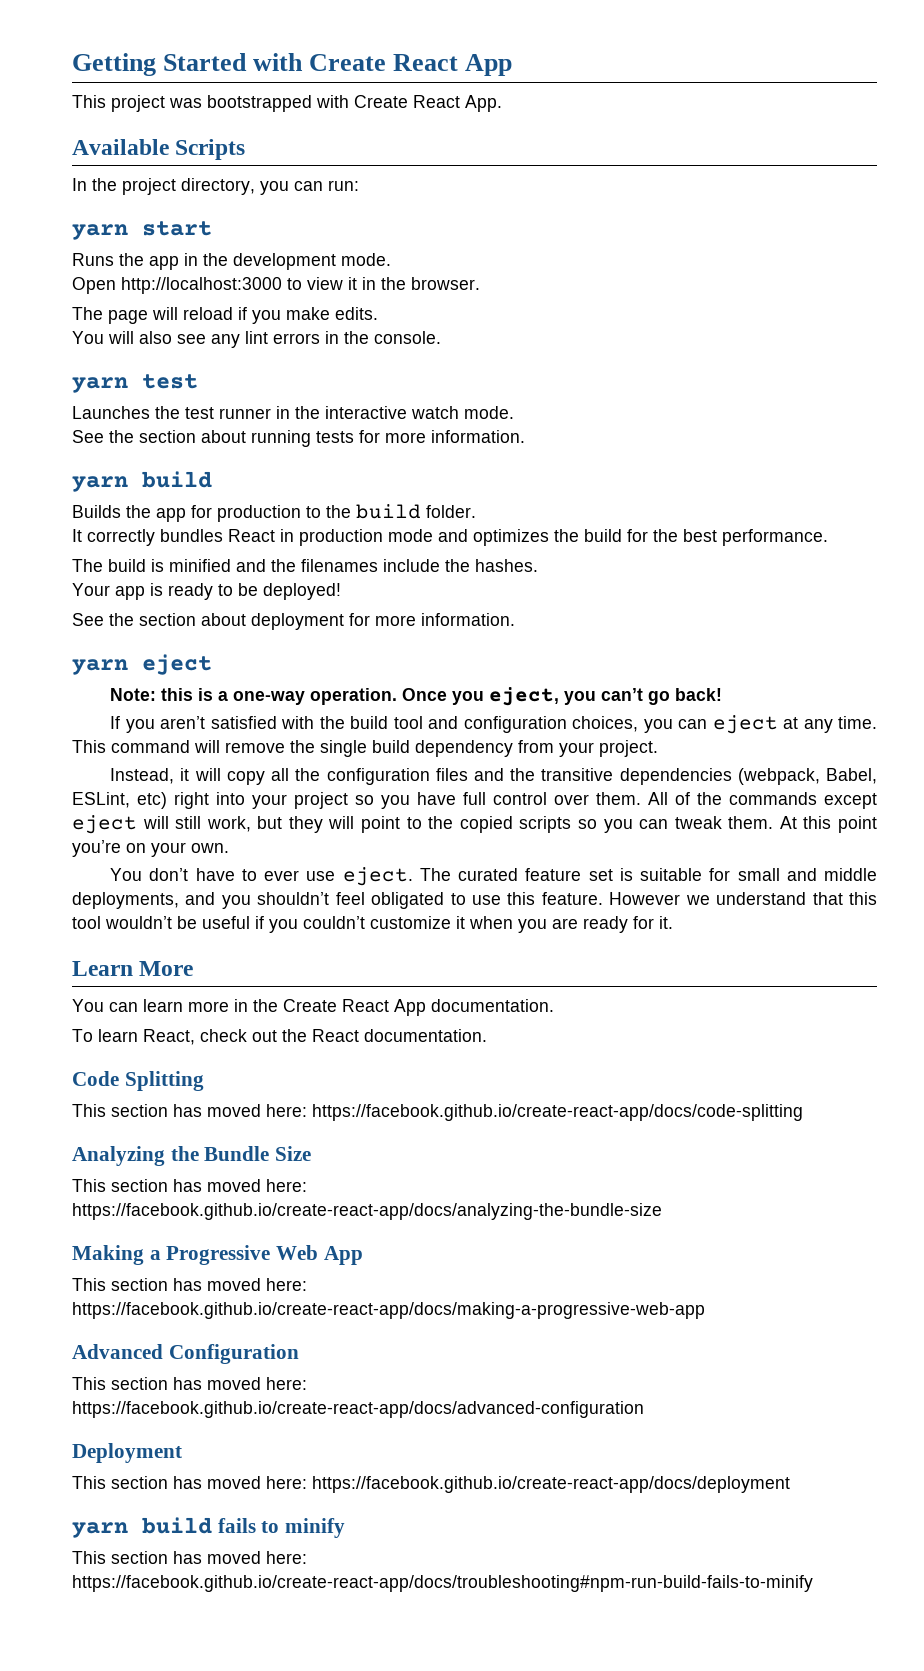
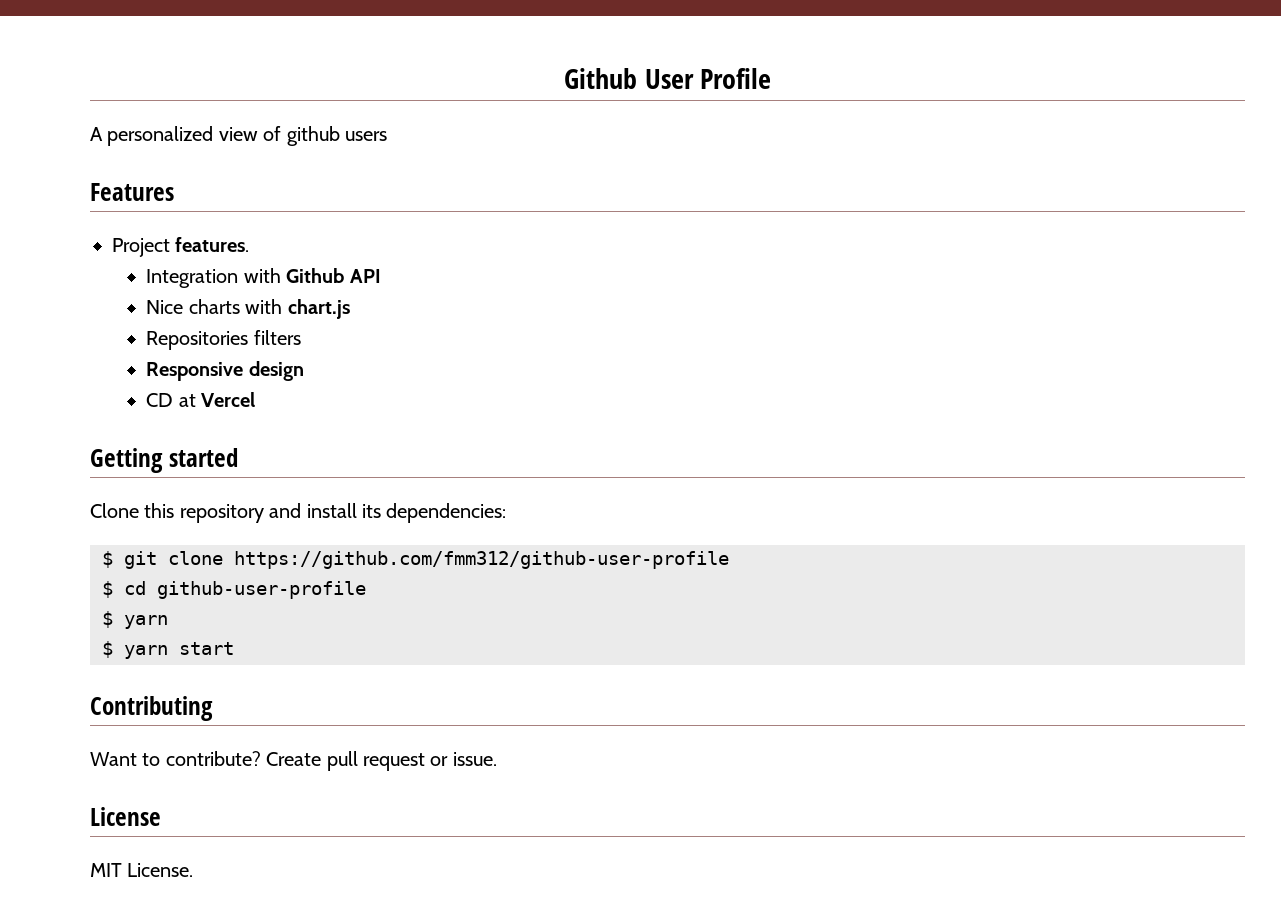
- Getting Started with Create React App
- This project was bootstrapped with Create React App.
- Available Scripts
- In the project directory, you can run:
- yarn start
- Runs the app in the development mode.
- Open http://localhost:3000 to view it in the browser.
- The page will reload if you make edits.
- You will also see any lint errors in the console.
- yarn test
- Launches the test runner in the interactive watch mode.
- See the section about running tests for more information.
- yarn build
- Builds the app for production to the build folder.
- It correctly bundles React in production mode and optimizes the build for the best performance.
- The build is minified and the filenames include the hashes.
- Your app is ready to be deployed!
- See the section about deployment for more information.
- yarn eject
- Note: this is a one-way operation. Once you eject, you can’t go back!
- If you aren’t satisfied with the build tool and configuration choices, you can eject at any time. This command will remove the single build dependency from your project.
- Instead, it will copy all the configuration files and the transitive dependencies (webpack, Babel, ESLint, etc) right into your project so you have full control over them. All of the commands except eject will still work, but they will point to the copied scripts so you can tweak them. At this point you’re on your own.
- You don’t have to ever use eject. The curated feature set is suitable for small and middle deployments, and you shouldn’t feel obligated to use this feature. However we understand that this tool wouldn’t be useful if you couldn’t customize it when you are ready for it.
- Learn More
- You can learn more in the Create React App documentation.
- To learn React, check out the React documentation.
- Code Splitting
- This section has moved here: https://facebook.github.io/create-react-app/docs/code-splitting
- Analyzing the Bundle Size
- This section has moved here: https://facebook.github.io/create-react-app/docs/analyzing-the-bundle-size
- Making a Progressive Web App
- This section has moved here: https://facebook.github.io/create-react-app/docs/making-a-progressive-web-app
- Advanced Configuration
- This section has moved here: https://facebook.github.io/create-react-app/docs/advanced-configuration
- Deployment
- This section has moved here: https://facebook.github.io/create-react-app/docs/deployment
- yarn build fails to minify
- This section has moved here: https://facebook.github.io/create-react-app/docs/troubleshooting#npm-run-build-fails-to-minify
+ Github User Profile
+ A personalized view of github users
+ Features
+ Project features.
+ Integration with Github API
+ Nice charts with chart.js
+ Repositories filters
+ Responsive design
+ CD at Vercel
+ Getting started
+ Clone this repository and install its dependencies:
+ $ git clone https://github.com/fmm312/github-user-profile
+ $ cd github-user-profile
+ $ yarn
+ $ yarn start
+ Contributing
+ Want to contribute? Create pull request or issue.
+ License
+ MIT License.

